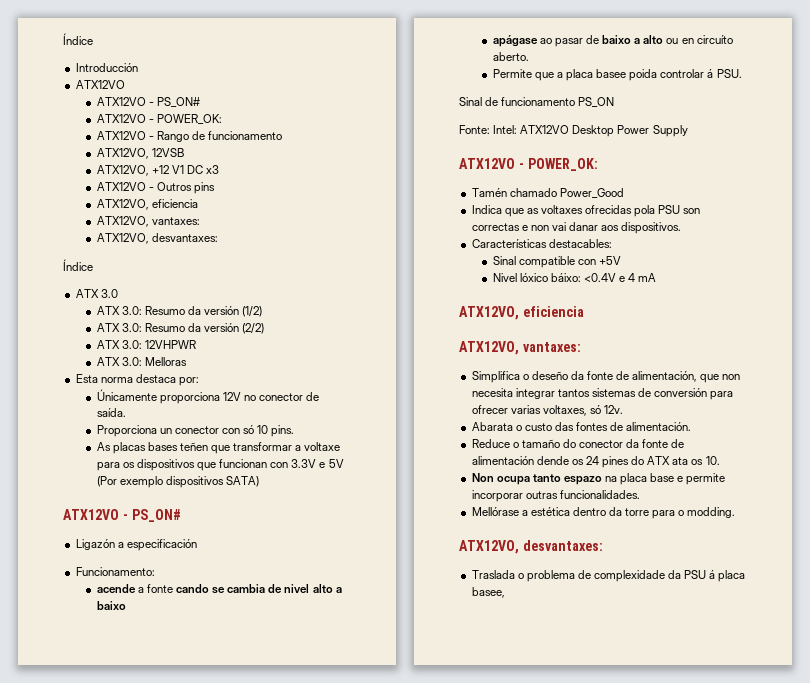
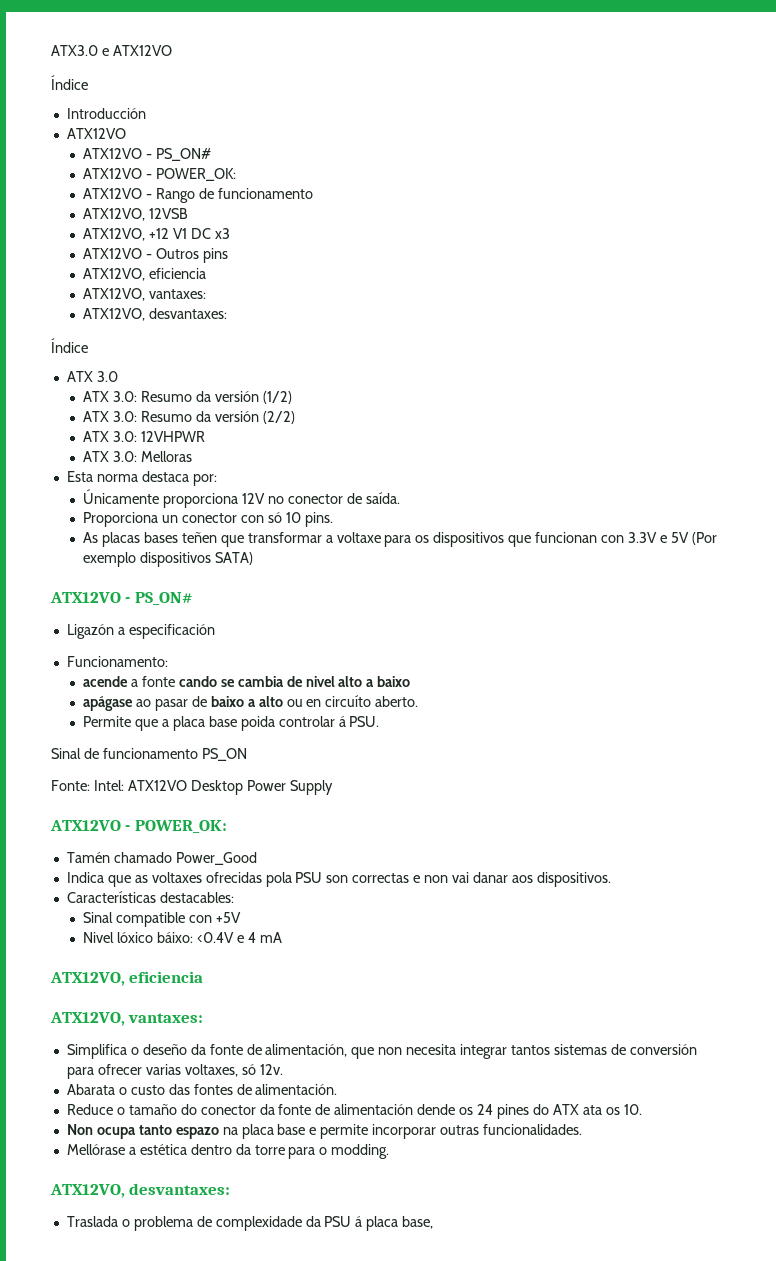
+ ATX3.0 e ATX12VO
- Permite que a placa basee poida controlar á PSU.
+ Permite que a placa base poida controlar á PSU.
- Traslada o problema de complexidade da PSU á placa basee,
+ Traslada o problema de complexidade da PSU á placa base,

